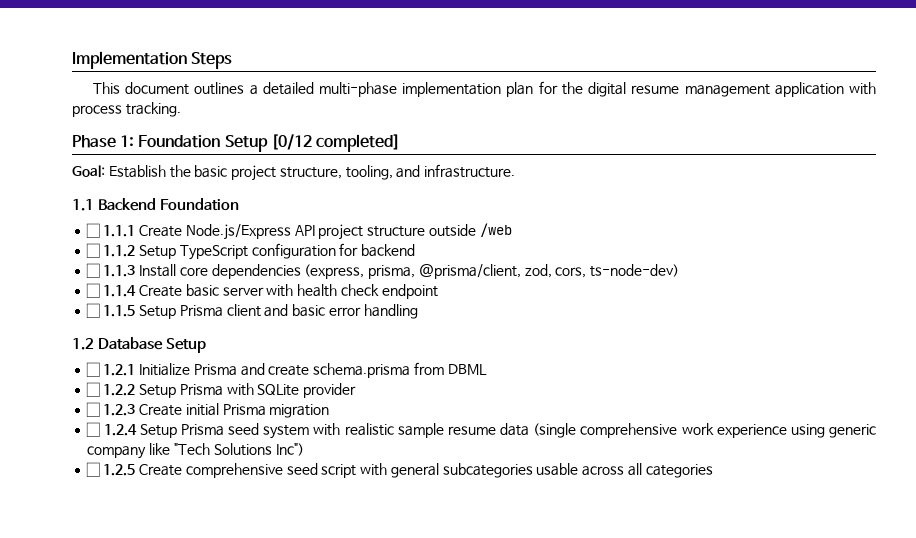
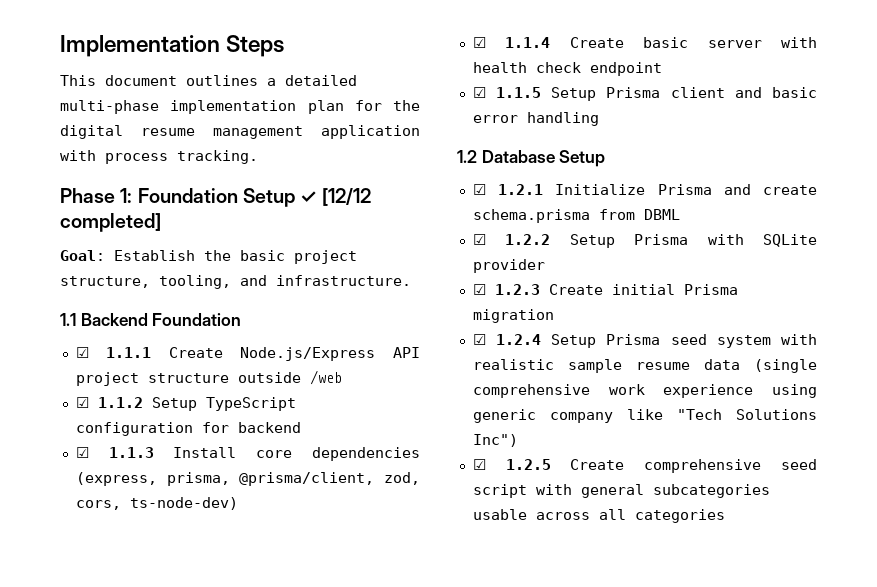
- Phase 1: Foundation Setup [0/12 completed]
+ Phase 1: Foundation Setup ✓ [12/12 completed]
- ☐ 1.1.1 Create Node.js/Express API project structure outside /web
+ ☑ 1.1.1 Create Node.js/Express API project structure outside /web
- ☐ 1.1.2 Setup TypeScript configuration for backend
+ ☑ 1.1.2 Setup TypeScript configuration for backend
- ☐ 1.1.3 Install core dependencies (express, prisma, @prisma/client, zod, cors, ts-node-dev)
+ ☑ 1.1.3 Install core dependencies (express, prisma, @prisma/client, zod, cors, ts-node-dev)
- ☐ 1.1.4 Create basic server with health check endpoint
+ ☑ 1.1.4 Create basic server with health check endpoint
- ☐ 1.1.5 Setup Prisma client and basic error handling
+ ☑ 1.1.5 Setup Prisma client and basic error handling
- ☐ 1.2.1 Initialize Prisma and create schema.prisma from DBML
+ ☑ 1.2.1 Initialize Prisma and create schema.prisma from DBML
- ☐ 1.2.2 Setup Prisma with SQLite provider
+ ☑ 1.2.2 Setup Prisma with SQLite provider
- ☐ 1.2.3 Create initial Prisma migration
+ ☑ 1.2.3 Create initial Prisma migration
- ☐ 1.2.4 Setup Prisma seed system with realistic sample resume data (single comprehensive work experience using generic company like "Tech Solutions Inc")
+ ☑ 1.2.4 Setup Prisma seed system with realistic sample resume data (single comprehensive work experience using generic company like "Tech Solutions Inc")
- ☐ 1.2.5 Create comprehensive seed script with general subcategories usable across all categories
+ ☑ 1.2.5 Create comprehensive seed script with general subcategories usable across all categories

